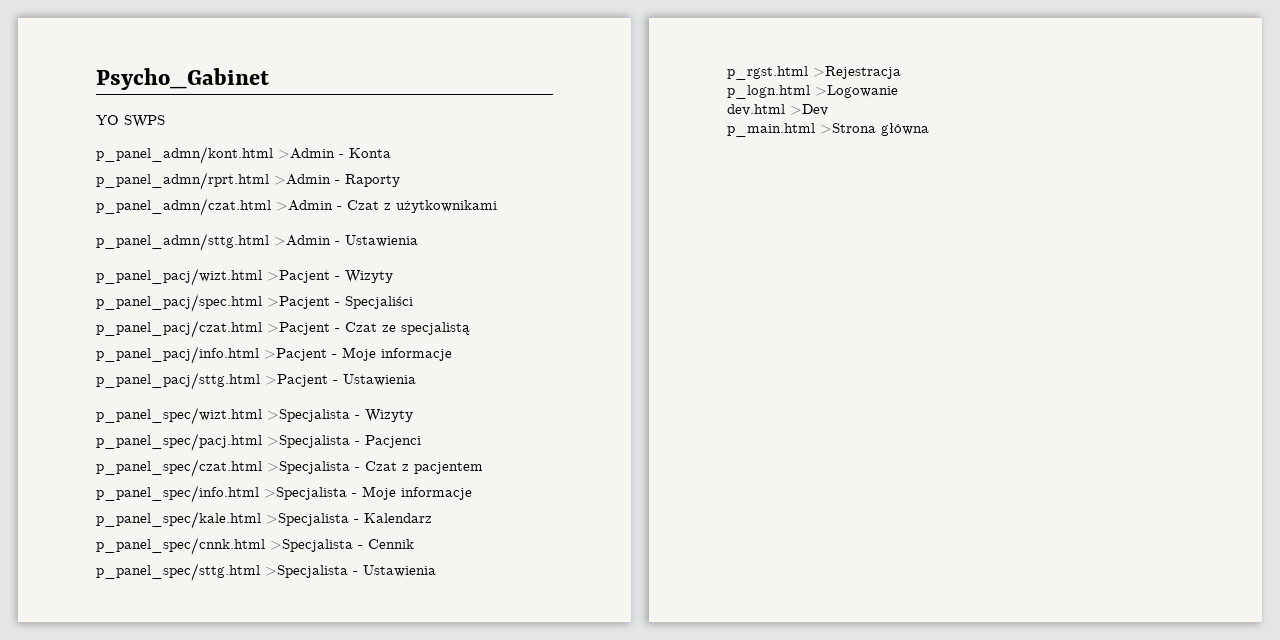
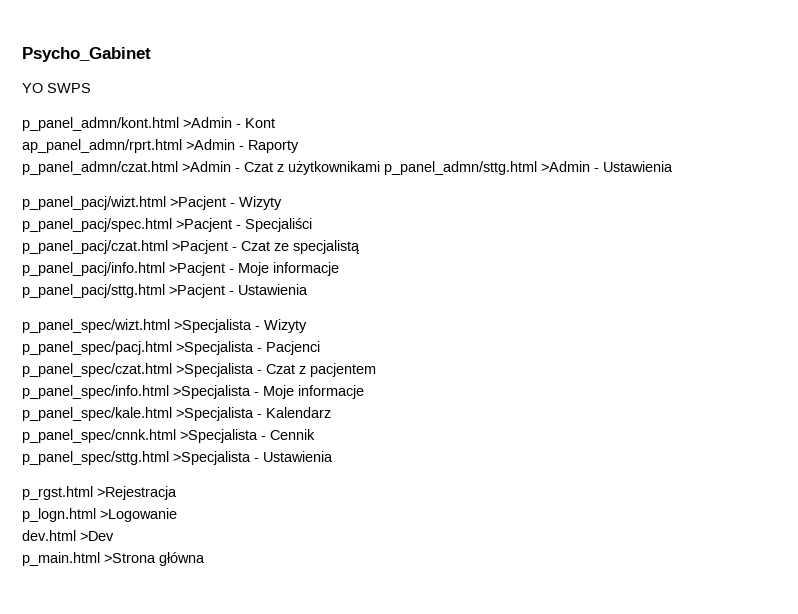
- p_panel_admn/kont.html >Admin - Konta
- p_panel_admn/rprt.html >Admin - Raporty
+ p_panel_admn/kont.html >Admin - Kont
+ ap_panel_admn/rprt.html >Admin - Raporty
- p_panel_admn/czat.html >Admin - Czat z użytkownikami
- p_panel_admn/sttg.html >Admin - Ustawienia
+ p_panel_admn/czat.html >Admin - Czat z użytkownikami p_panel_admn/sttg.html >Admin - Ustawienia

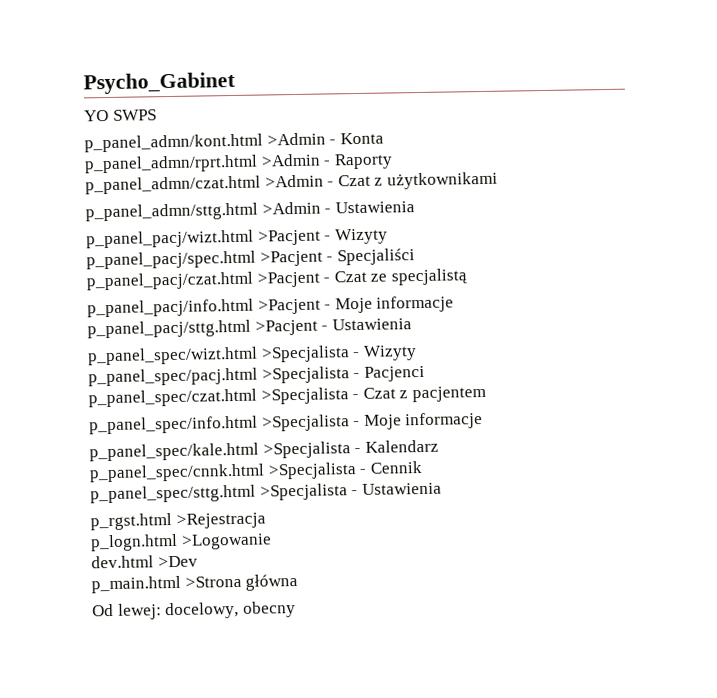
- p_panel_admn/kont.html >Admin - Kont
- ap_panel_admn/rprt.html >Admin - Raporty
+ p_panel_admn/kont.html >Admin - Konta
+ p_panel_admn/rprt.html >Admin - Raporty
- p_panel_admn/czat.html >Admin - Czat z użytkownikami p_panel_admn/sttg.html >Admin - Ustawienia
+ p_panel_admn/czat.html >Admin - Czat z użytkownikami
+ p_panel_admn/sttg.html >Admin - Ustawienia
+ Od lewej: docelowy, obecny

